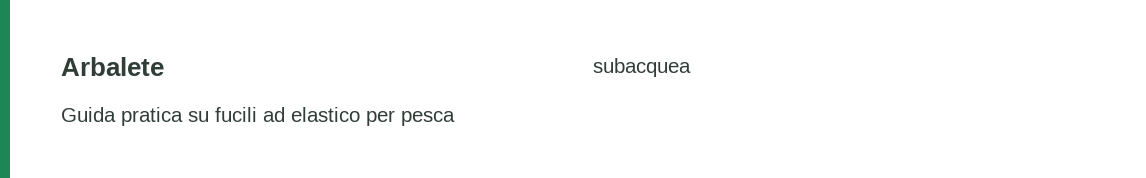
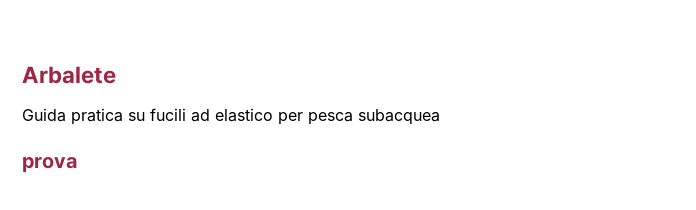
+ prova

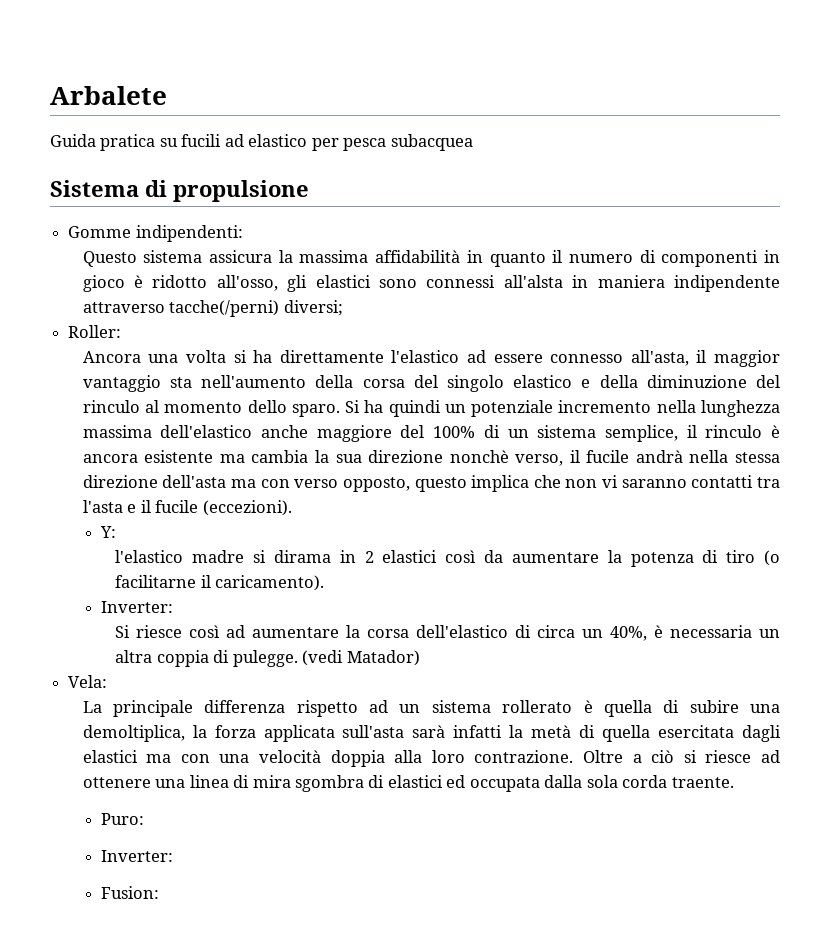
- prova
+ Sistema di propulsione
+ Gomme indipendenti:
+ Questo sistema assicura la massima affidabilità in quanto il numero di componenti in gioco è ridotto all'osso, gli elastici sono connessi all'alsta in maniera indipendente attraverso tacche(/perni) diversi;
+ Roller:
+ Ancora una volta si ha direttamente l'elastico ad essere connesso all'asta, il maggior vantaggio sta nell'aumento della corsa del singolo elastico e della diminuzione del rinculo al momento dello sparo. Si ha quindi un potenziale incremento nella lunghezza massima dell'elastico anche maggiore del 100% di un sistema semplice, il rinculo è ancora esistente ma cambia la sua direzione nonchè verso, il fucile andrà nella stessa direzione dell'asta ma con verso opposto, questo implica che non vi saranno contatti tra l'asta e il fucile (eccezioni).
+ Y:
+ l'elastico madre si dirama in 2 elastici così da aumentare la potenza di tiro (o facilitarne il caricamento).
+ Inverter:
+ Si riesce così ad aumentare la corsa dell'elastico di circa un 40%, è necessaria un altra coppia di pulegge. (vedi Matador)
+ Vela:
+ La principale differenza rispetto ad un sistema rollerato è quella di subire una demoltiplica, la forza applicata sull'asta sarà infatti la metà di quella esercitata dagli elastici ma con una velocità doppia alla loro contrazione. Oltre a ciò si riesce ad ottenere una linea di mira sgombra di elastici ed occupata dalla sola corda traente.
+ Puro:
+ Inverter:
+ Fusion:

